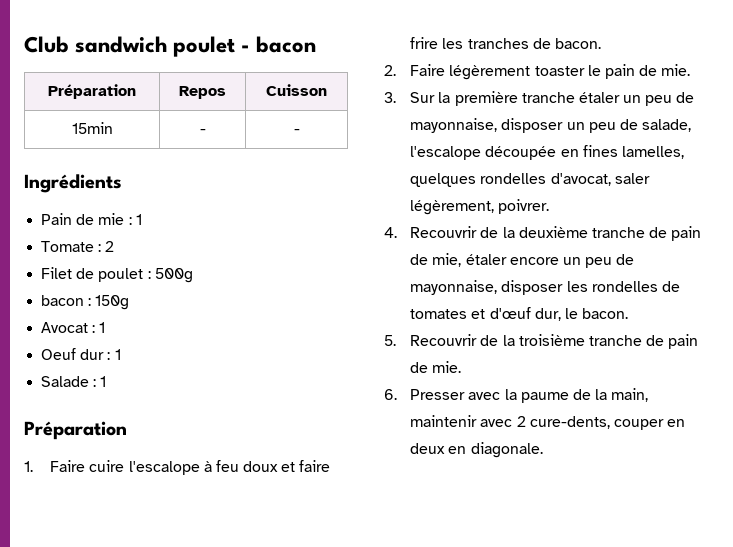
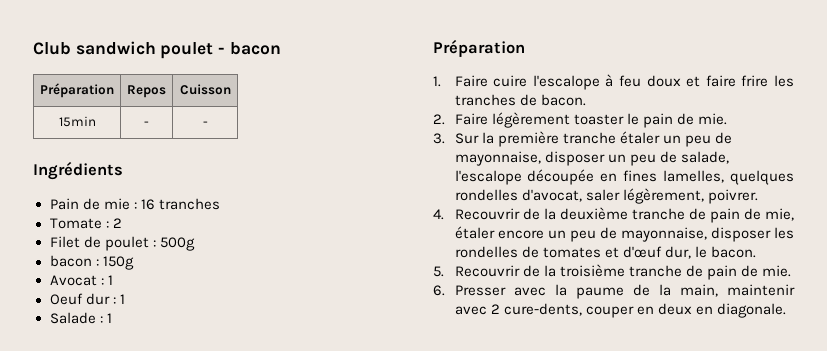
- Pain de mie : 1
+ Pain de mie : 16 tranches

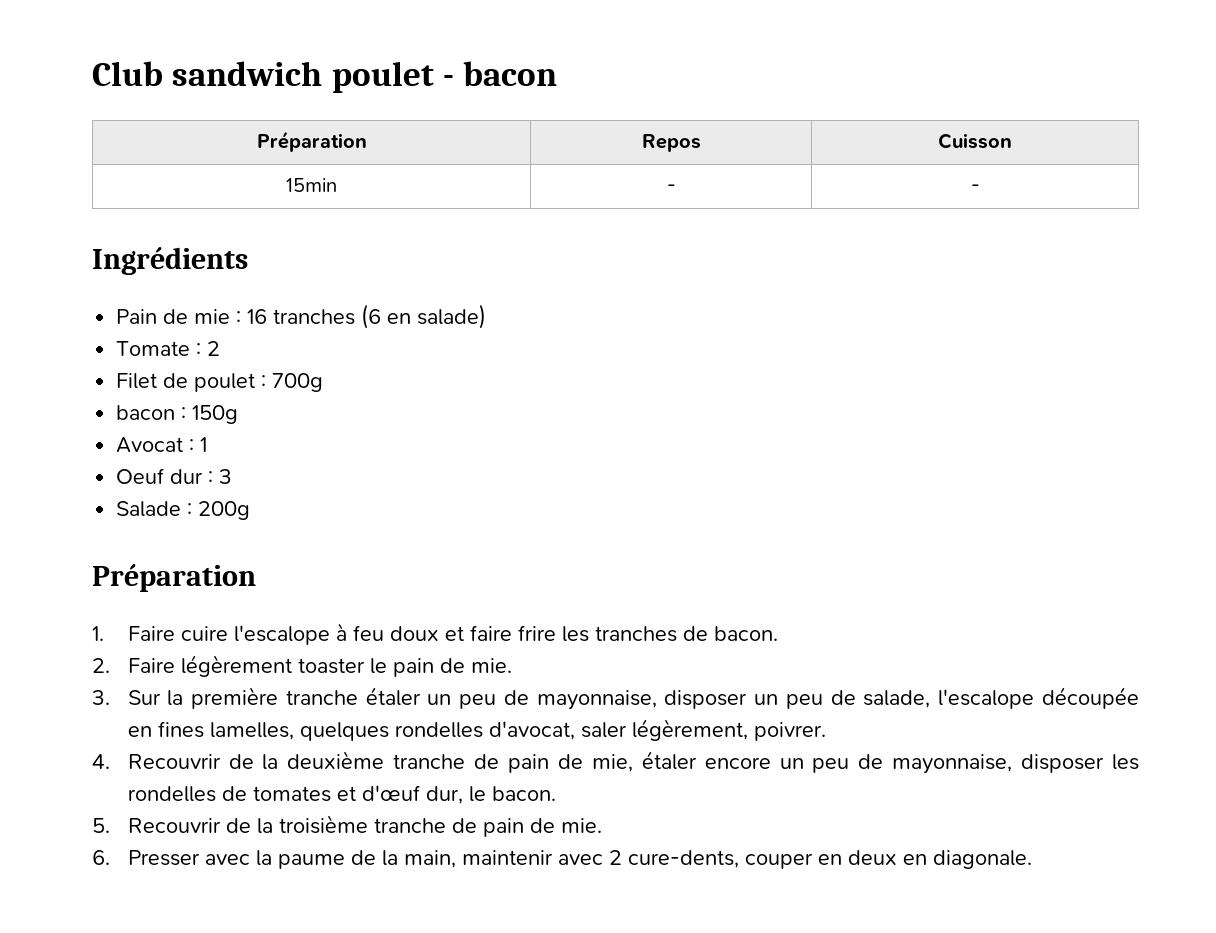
- Pain de mie : 16 tranches
+ Pain de mie : 16 tranches (6 en salade)
- Filet de poulet : 500g
+ Filet de poulet : 700g
- Oeuf dur : 1
+ Oeuf dur : 3
- Salade : 1
+ Salade : 200g

